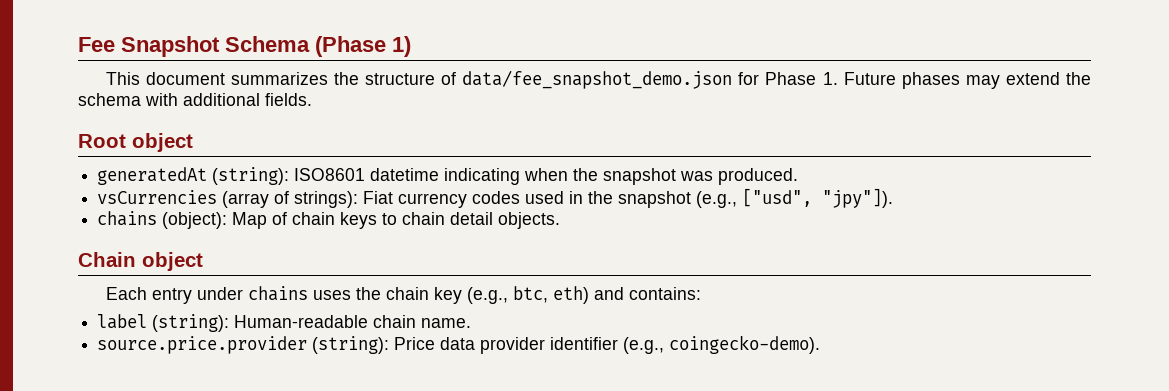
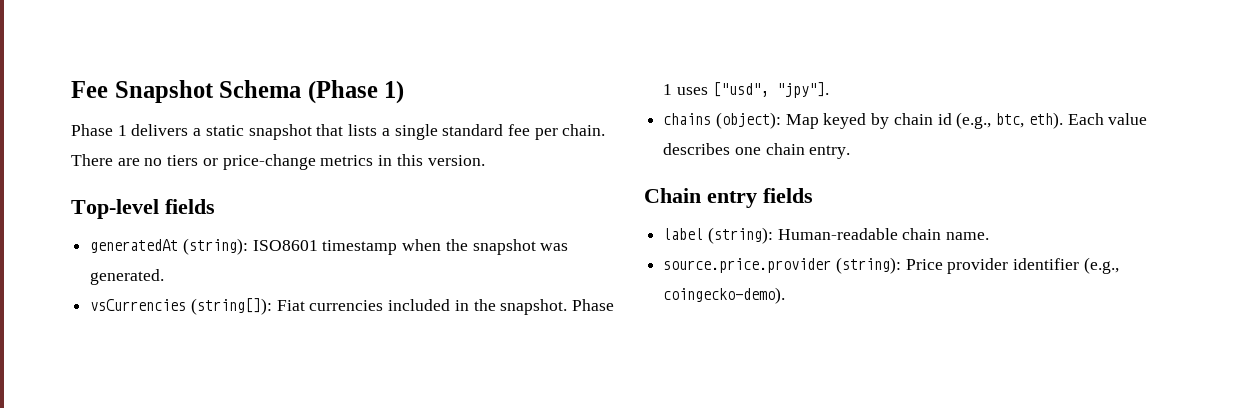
- This document summarizes the structure of data/fee_snapshot_demo.json for Phase 1. Future phases may extend the schema with additional fields.
- Root object
+ Phase 1 delivers a static snapshot that lists a single standard fee per chain. There are no tiers or price-change metrics in this version.
+ Top-level fields
- generatedAt (string): ISO8601 datetime indicating when the snapshot was produced.
+ generatedAt (string): ISO8601 timestamp when the snapshot was generated.
- vsCurrencies (array of strings): Fiat currency codes used in the snapshot (e.g., ["usd", "jpy"]).
- chains (object): Map of chain keys to chain detail objects.
- Chain object
- Each entry under chains uses the chain key (e.g., btc, eth) and contains:
+ vsCurrencies (string[]): Fiat currencies included in the snapshot. Phase 1 uses ["usd", "jpy"].
+ chains (object): Map keyed by chain id (e.g., btc, eth). Each value describes one chain entry.
+ Chain entry fields
- source.price.provider (string): Price data provider identifier (e.g., coingecko-demo).
+ source.price.provider (string): Price provider identifier (e.g., coingecko-demo).

